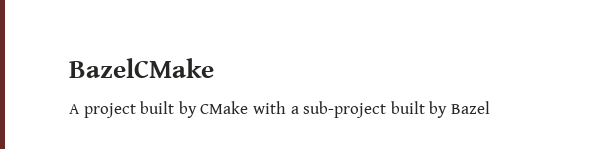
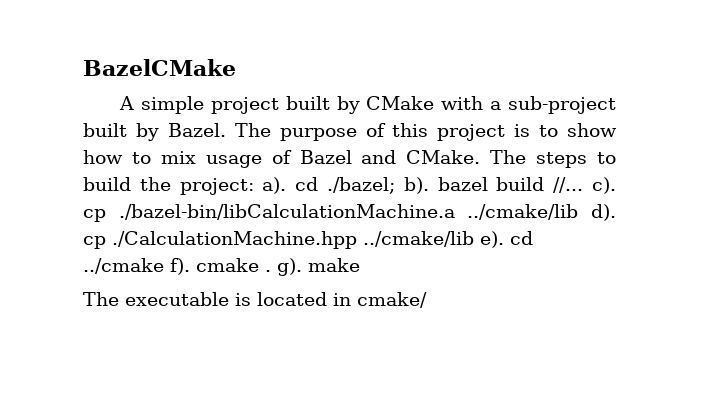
- A project built by CMake with a sub-project built by Bazel
+ A simple project built by CMake with a sub-project built by Bazel. The purpose of this project is to show how to mix usage of Bazel and CMake. The steps to build the project: a). cd ./bazel; b). bazel build //... c). cp ./bazel-bin/libCalculationMachine.a ../cmake/lib d). cp ./CalculationMachine.hpp ../cmake/lib e). cd ../cmake f). cmake . g). make
+ The executable is located in cmake/

